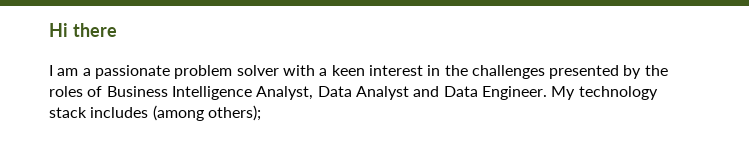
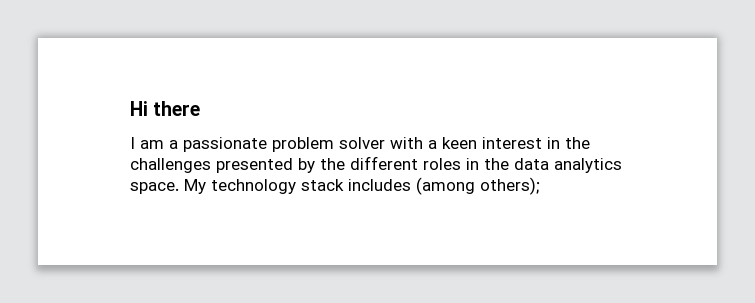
- I am a passionate problem solver with a keen interest in the challenges presented by the roles of Business Intelligence Analyst, Data Analyst and Data Engineer.
+ I am a passionate problem solver with a keen interest in the challenges presented by the different roles in the data analytics space.

